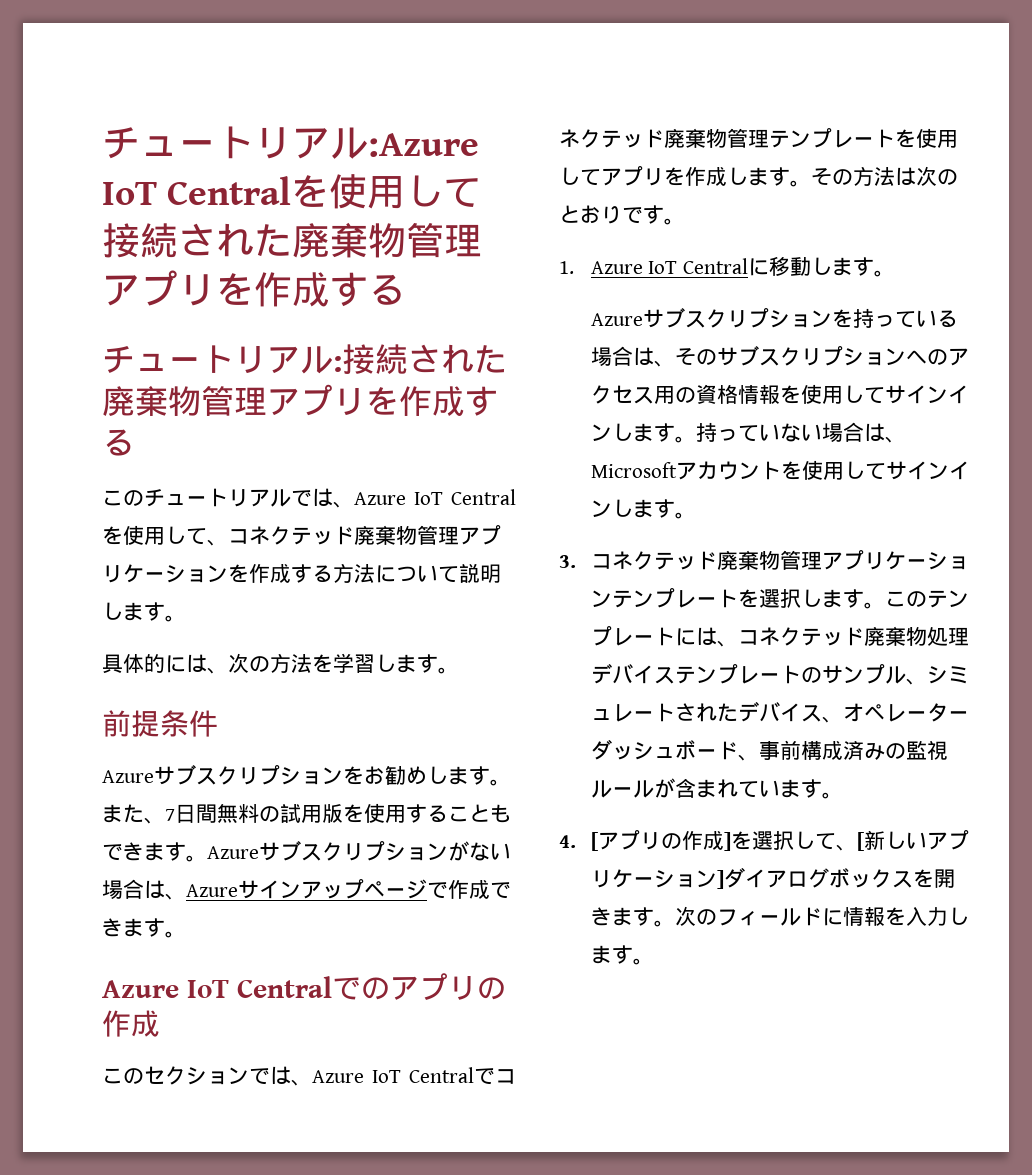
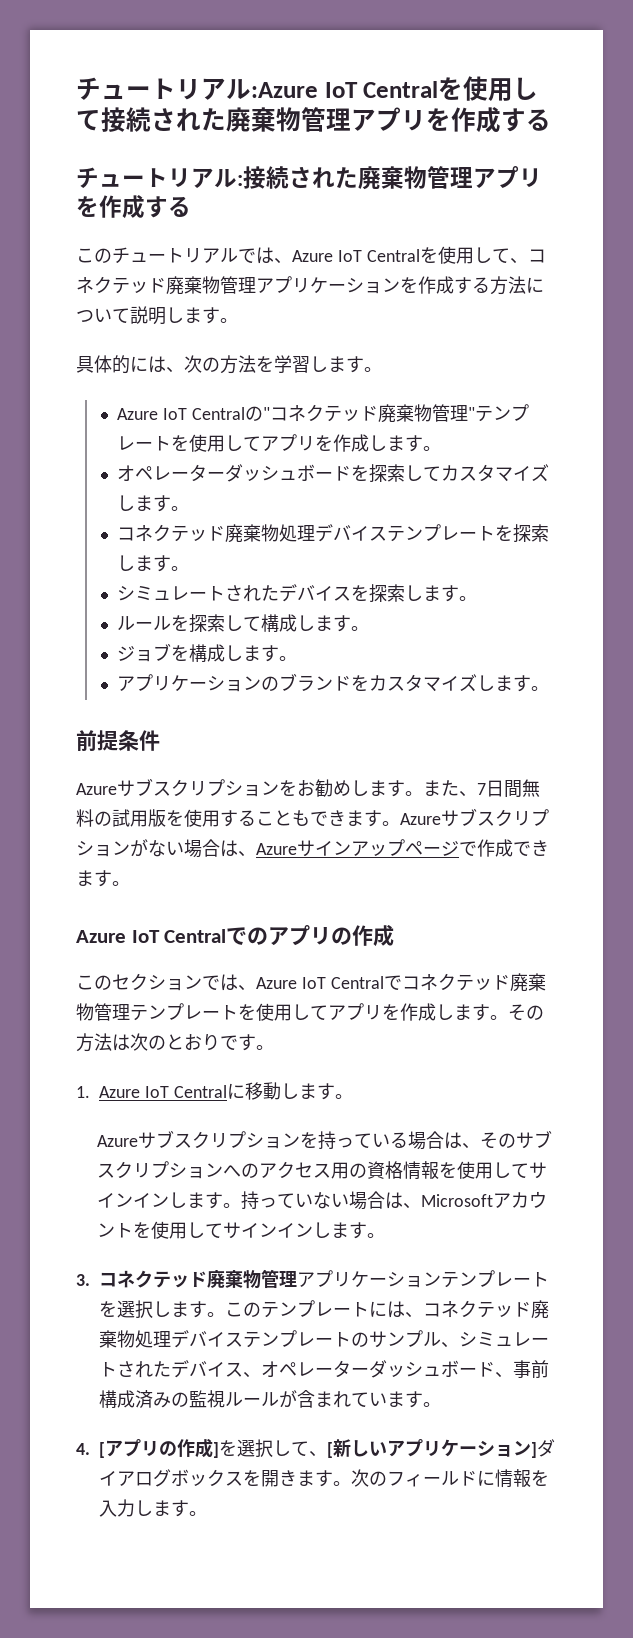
+ Azure IoT Centralの"コネクテッド廃棄物管理"テンプレートを使用してアプリを作成します。
+ オペレーターダッシュボードを探索してカスタマイズします。
+ コネクテッド廃棄物処理デバイステンプレートを探索します。
+ シミュレートされたデバイスを探索します。
+ ルールを探索して構成します。
+ ジョブを構成します。
+ アプリケーションのブランドをカスタマイズします。

